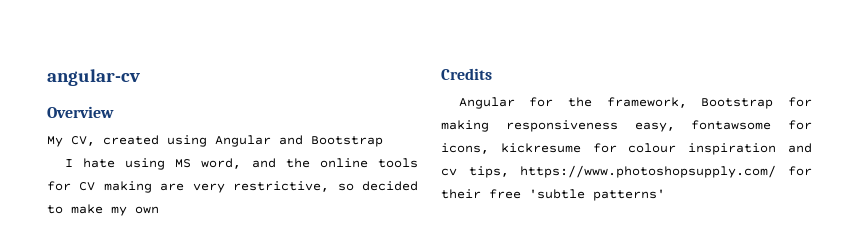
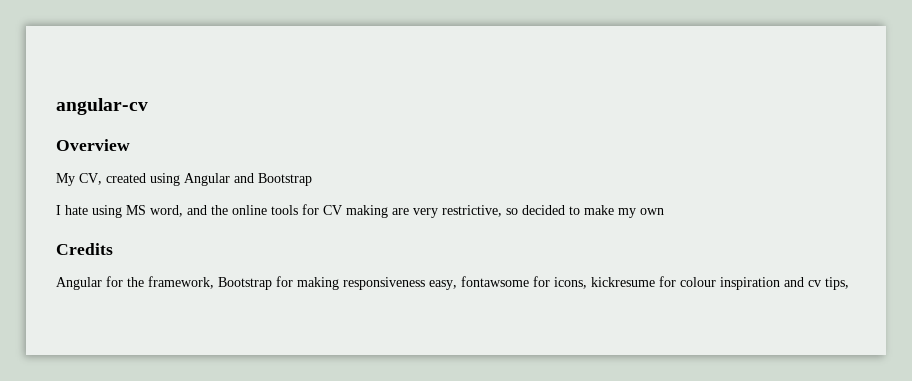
- Angular for the framework, Bootstrap for making responsiveness easy, fontawsome for icons, kickresume for colour inspiration and cv tips, https://www.photoshopsupply.com/ for their free 'subtle patterns'
+ Angular for the framework, Bootstrap for making responsiveness easy, fontawsome for icons, kickresume for colour inspiration and cv tips,

